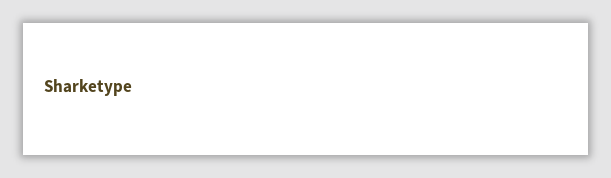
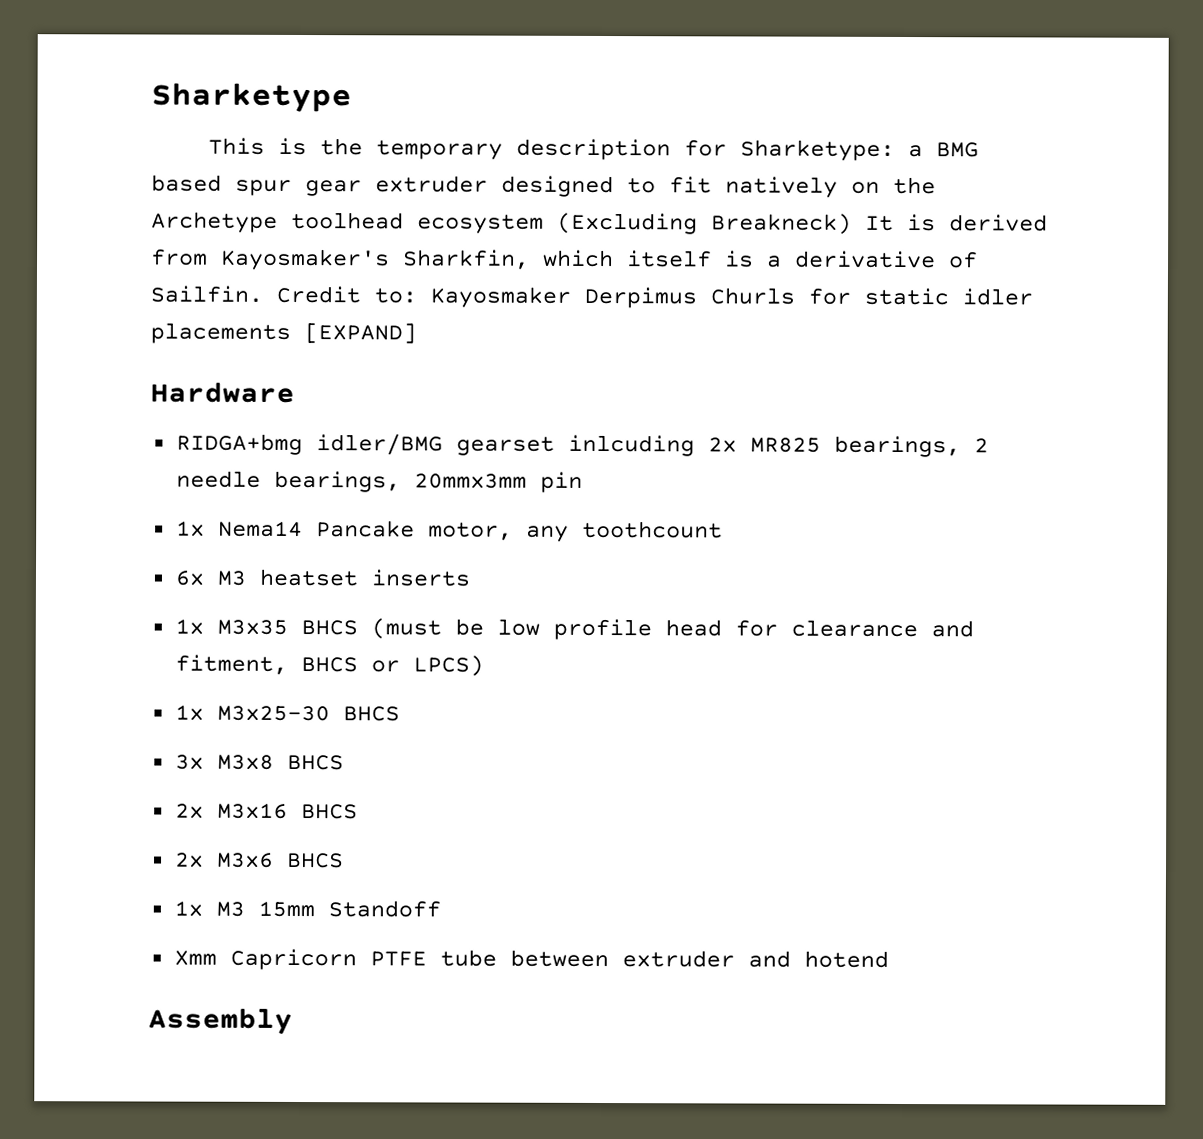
+ This is the temporary description for Sharketype: a BMG based spur gear extruder designed to fit natively on the Archetype toolhead ecosystem (Excluding Breakneck) It is derived from Kayosmaker's Sharkfin, which itself is a derivative of Sailfin. Credit to: Kayosmaker Derpimus Churls for static idler placements [EXPAND]
+ Hardware
+ RIDGA+bmg idler/BMG gearset inlcuding 2x MR825 bearings, 2 needle bearings, 20mmx3mm pin
+ 1x Nema14 Pancake motor, any toothcount
+ 6x M3 heatset inserts
+ 1x M3x35 BHCS (must be low profile head for clearance and fitment, BHCS or LPCS)
+ 1x M3x25-30 BHCS
+ 3x M3x8 BHCS
+ 2x M3x16 BHCS
+ 2x M3x6 BHCS
+ 1x M3 15mm Standoff
+ Xmm Capricorn PTFE tube between extruder and hotend
+ Assembly

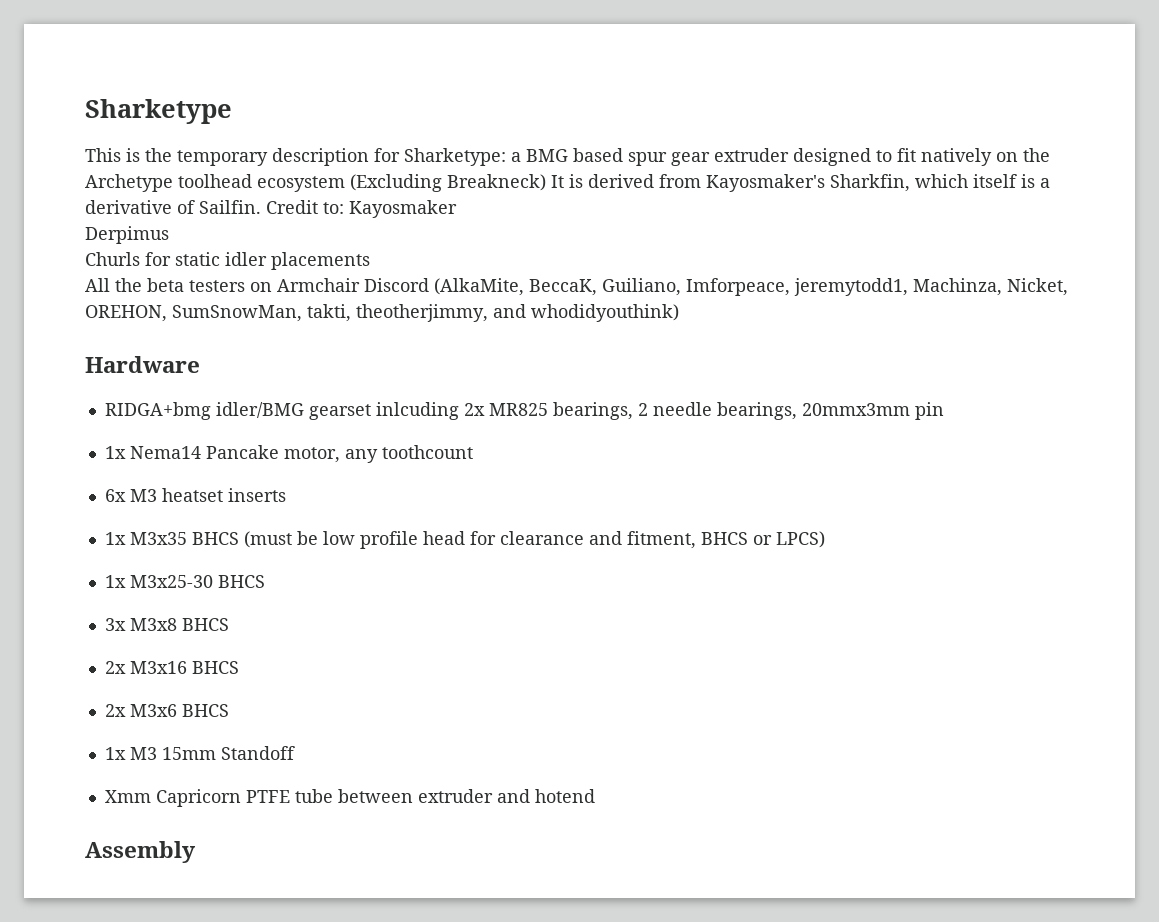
- Credit to: Kayosmaker Derpimus Churls for static idler placements [EXPAND]
+ Credit to: Kayosmaker
+ Derpimus
+ Churls for static idler placements
+ All the beta testers on Armchair Discord (AlkaMite, BeccaK, Guiliano, Imforpeace, jeremytodd1, Machinza, Nicket, OREHON, SumSnowMan, takti, theotherjimmy, and whodidyouthink)

